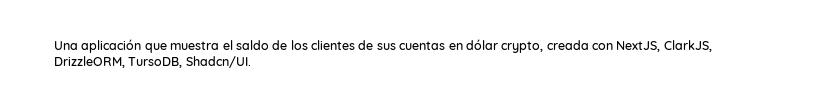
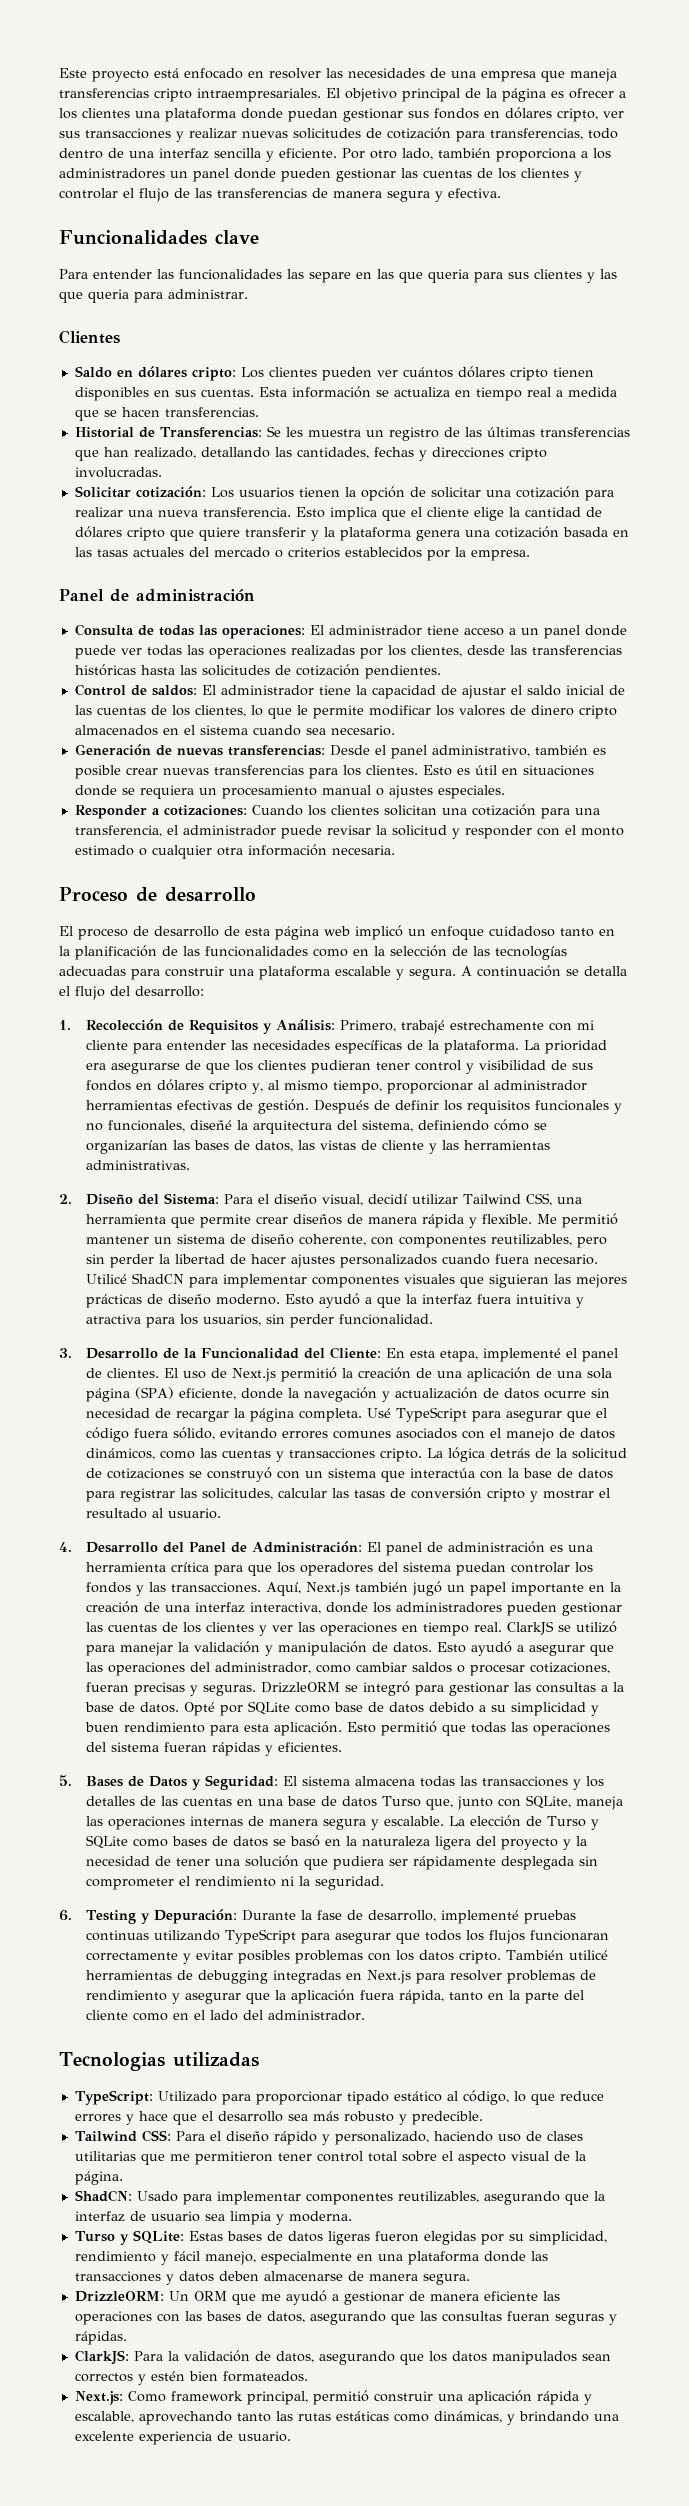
- Una aplicación que muestra el saldo de los clientes de sus cuentas en dólar crypto, creada con NextJS, ClarkJS, DrizzleORM, TursoDB, Shadcn/UI.
+ Este proyecto está enfocado en resolver las necesidades de una empresa que maneja transferencias cripto intraempresariales. El objetivo principal de la página es ofrecer a los clientes una plataforma donde puedan gestionar sus fondos en dólares cripto, ver sus transacciones y realizar nuevas solicitudes de cotización para transferencias, todo dentro de una interfaz sencilla y eficiente. Por otro lado, también proporciona a los administradores un panel donde pueden gestionar las cuentas de los clientes y controlar el flujo de las transferencias de manera segura y efectiva.
+ Funcionalidades clave
+ Para entender las funcionalidades las separe en las que queria para sus clientes y las que queria para administrar.
+ Clientes
+ Saldo en dólares cripto: Los clientes pueden ver cuántos dólares cripto tienen disponibles en sus cuentas. Esta información se actualiza en tiempo real a medida que se hacen transferencias.
+ Historial de Transferencias: Se les muestra un registro de las últimas transferencias que han realizado, detallando las cantidades, fechas y direcciones cripto involucradas.
+ Solicitar cotización: Los usuarios tienen la opción de solicitar una cotización para realizar una nueva transferencia. Esto implica que el cliente elige la cantidad de dólares cripto que quiere transferir y la plataforma genera una cotización basada en las tasas actuales del mercado o criterios establecidos por la empresa.
+ Panel de administración
+ Consulta de todas las operaciones: El administrador tiene acceso a un panel donde puede ver todas las operaciones realizadas por los clientes, desde las transferencias históricas hasta las solicitudes de cotización pendientes.
+ Control de saldos: El administrador tiene la capacidad de ajustar el saldo inicial de las cuentas de los clientes, lo que le permite modificar los valores de dinero cripto almacenados en el sistema cuando sea necesario.
+ Generación de nuevas transferencias: Desde el panel administrativo, también es posible crear nuevas transferencias para los clientes. Esto es útil en situaciones donde se requiera un procesamiento manual o ajustes especiales.
+ Responder a cotizaciones: Cuando los clientes solicitan una cotización para una transferencia, el administrador puede revisar la solicitud y responder con el monto estimado o cualquier otra información necesaria.
+ Proceso de desarrollo
+ El proceso de desarrollo de esta página web implicó un enfoque cuidadoso tanto en la planificación de las funcionalidades como en la selección de las tecnologías adecuadas para construir una plataforma escalable y segura. A continuación se detalla el flujo del desarrollo:
+ 1. Recolección de Requisitos y Análisis: Primero, trabajé estrechamente con mi cliente para entender las necesidades específicas de la plataforma. La prioridad era asegurarse de que los clientes pudieran tener control y visibilidad de sus fondos en dólares cripto y, al mismo tiempo, proporcionar al administrador herramientas efectivas de gestión. Después de definir los requisitos funcionales y no funcionales, diseñé la arquitectura del sistema, definiendo cómo se organizarían las bases de datos, las vistas de cliente y las herramientas administrativas.
+ 2. Diseño del Sistema: Para el diseño visual, decidí utilizar Tailwind CSS, una herramienta que permite crear diseños de manera rápida y flexible. Me permitió mantener un sistema de diseño coherente, con componentes reutilizables, pero sin perder la libertad de hacer ajustes personalizados cuando fuera necesario. Utilicé ShadCN para implementar componentes visuales que siguieran las mejores prácticas de diseño moderno. Esto ayudó a que la interfaz fuera intuitiva y atractiva para los usuarios, sin perder funcionalidad.
+ 3. Desarrollo de la Funcionalidad del Cliente: En esta etapa, implementé el panel de clientes. El uso de Next.js permitió la creación de una aplicación de una sola página (SPA) eficiente, donde la navegación y actualización de datos ocurre sin necesidad de recargar la página completa. Usé TypeScript para asegurar que el código fuera sólido, evitando errores comunes asociados con el manejo de datos dinámicos, como las cuentas y transacciones cripto. La lógica detrás de la solicitud de cotizaciones se construyó con un sistema que interactúa con la base de datos para registrar las solicitudes, calcular las tasas de conversión cripto y mostrar el resultado al usuario.
+ 4. Desarrollo del Panel de Administración: El panel de administración es una herramienta crítica para que los operadores del sistema puedan controlar los fondos y las transacciones. Aquí, Next.js también jugó un papel importante en la creación de una interfaz interactiva, donde los administradores pueden gestionar las cuentas de los clientes y ver las operaciones en tiempo real. ClarkJS se utilizó para manejar la validación y manipulación de datos. Esto ayudó a asegurar que las operaciones del administrador, como cambiar saldos o procesar cotizaciones, fueran precisas y seguras. DrizzleORM se integró para gestionar las consultas a la base de datos. Opté por SQLite como base de datos debido a su simplicidad y buen rendimiento para esta aplicación. Esto permitió que todas las operaciones del sistema fueran rápidas y eficientes.
+ 5. Bases de Datos y Seguridad: El sistema almacena todas las transacciones y los detalles de las cuentas en una base de datos Turso que, junto con SQLite, maneja las operaciones internas de manera segura y escalable. La elección de Turso y SQLite como bases de datos se basó en la naturaleza ligera del proyecto y la necesidad de tener una solución que pudiera ser rápidamente desplegada sin comprometer el rendimiento ni la seguridad.
+ 6. Testing y Depuración: Durante la fase de desarrollo, implementé pruebas continuas utilizando TypeScript para asegurar que todos los flujos funcionaran correctamente y evitar posibles problemas con los datos cripto. También utilicé herramientas de debugging integradas en Next.js para resolver problemas de rendimiento y asegurar que la aplicación fuera rápida, tanto en la parte del cliente como en el lado del administrador.
+ Tecnologias utilizadas
+ TypeScript: Utilizado para proporcionar tipado estático al código, lo que reduce errores y hace que el desarrollo sea más robusto y predecible.
+ Tailwind CSS: Para el diseño rápido y personalizado, haciendo uso de clases utilitarias que me permitieron tener control total sobre el aspecto visual de la página.
+ ShadCN: Usado para implementar componentes reutilizables, asegurando que la interfaz de usuario sea limpia y moderna.
+ Turso y SQLite: Estas bases de datos ligeras fueron elegidas por su simplicidad, rendimiento y fácil manejo, especialmente en una plataforma donde las transacciones y datos deben almacenarse de manera segura.
+ DrizzleORM: Un ORM que me ayudó a gestionar de manera eficiente las operaciones con las bases de datos, asegurando que las consultas fueran seguras y rápidas.
+ ClarkJS: Para la validación de datos, asegurando que los datos manipulados sean correctos y estén bien formateados.
+ Next.js: Como framework principal, permitió construir una aplicación rápida y escalable, aprovechando tanto las rutas estáticas como dinámicas, y brindando una excelente experiencia de usuario.

